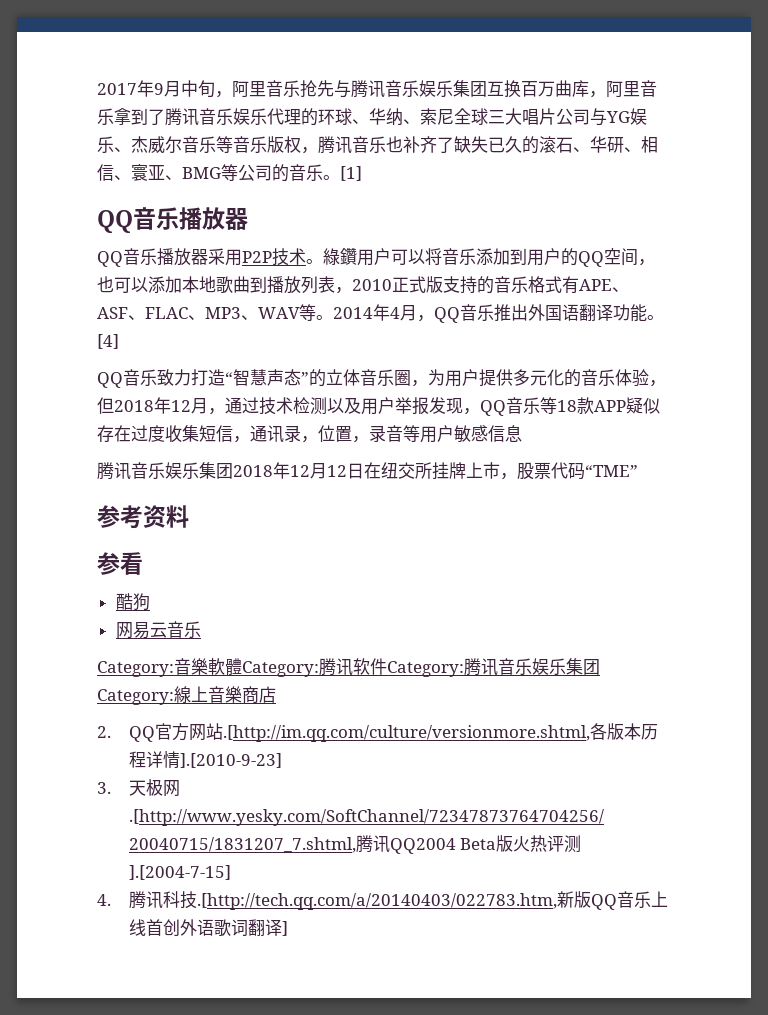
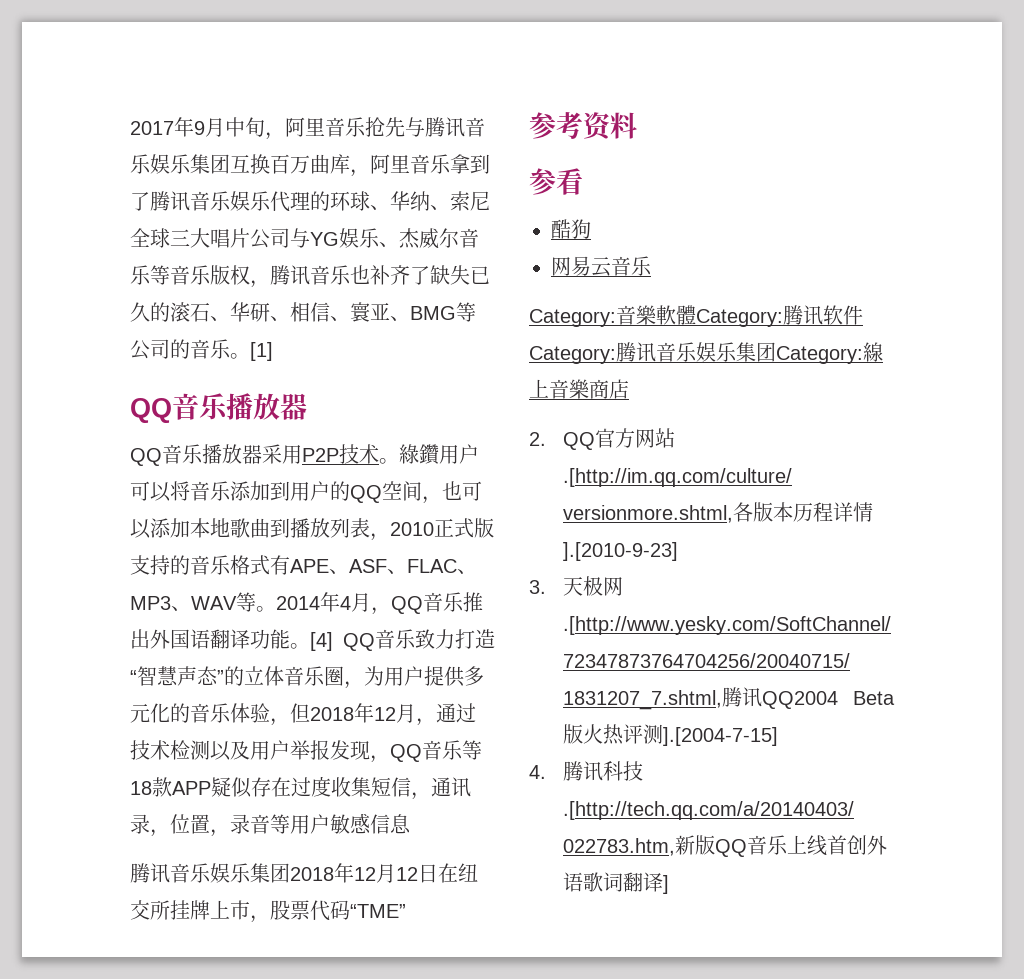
- [4]
- QQ音乐致力打造“智慧声态”的立体音乐圈，为用户提供多元化的音乐体验，但2018年12月，通过技术检测以及用户举报发现，QQ音乐等18款APP疑似存在过度收集短信，通讯录，位置，录音等用户敏感信息
+ [4] QQ音乐致力打造“智慧声态”的立体音乐圈，为用户提供多元化的音乐体验，但2018年12月，通过技术检测以及用户举报发现，QQ音乐等18款APP疑似存在过度收集短信，通讯录，位置，录音等用户敏感信息

